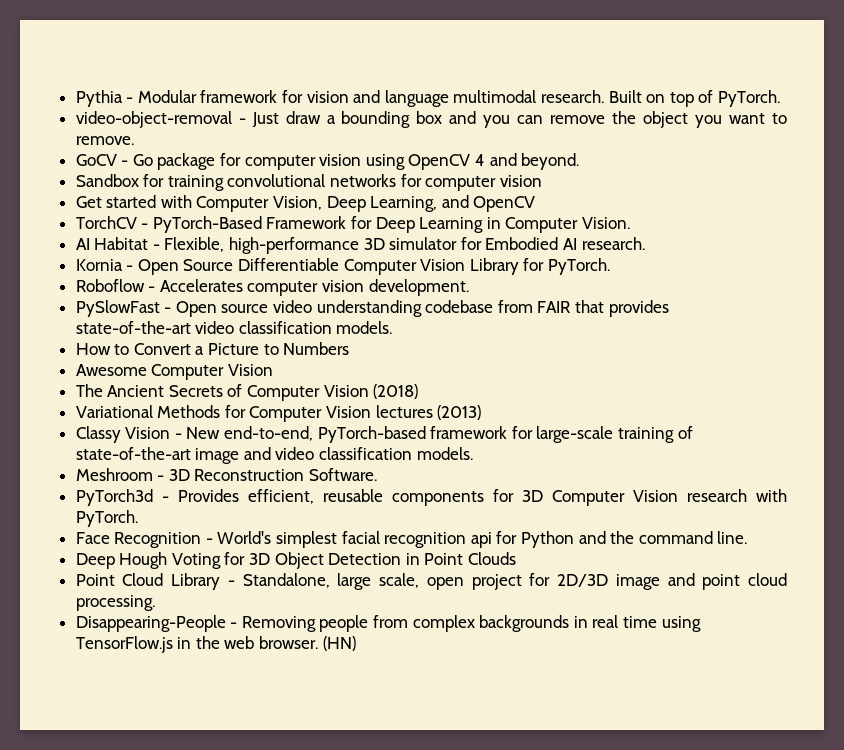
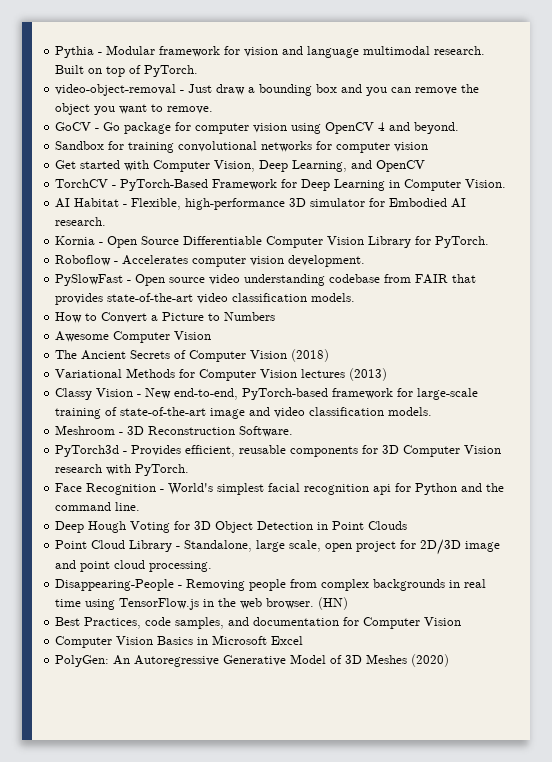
+ Best Practices, code samples, and documentation for Computer Vision
+ Computer Vision Basics in Microsoft Excel
+ PolyGen: An Autoregressive Generative Model of 3D Meshes (2020)

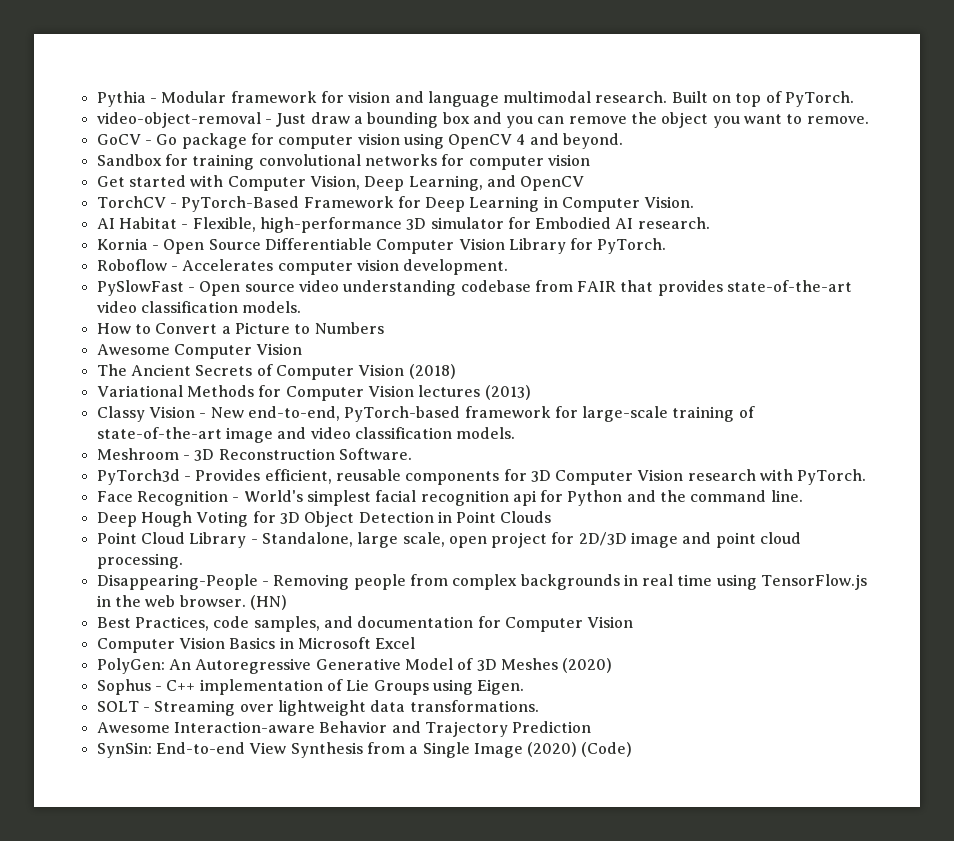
+ Sophus - C++ implementation of Lie Groups using Eigen.
+ SOLT - Streaming over lightweight data transformations.
+ Awesome Interaction-aware Behavior and Trajectory Prediction
+ SynSin: End-to-end View Synthesis from a Single Image (2020) (Code)

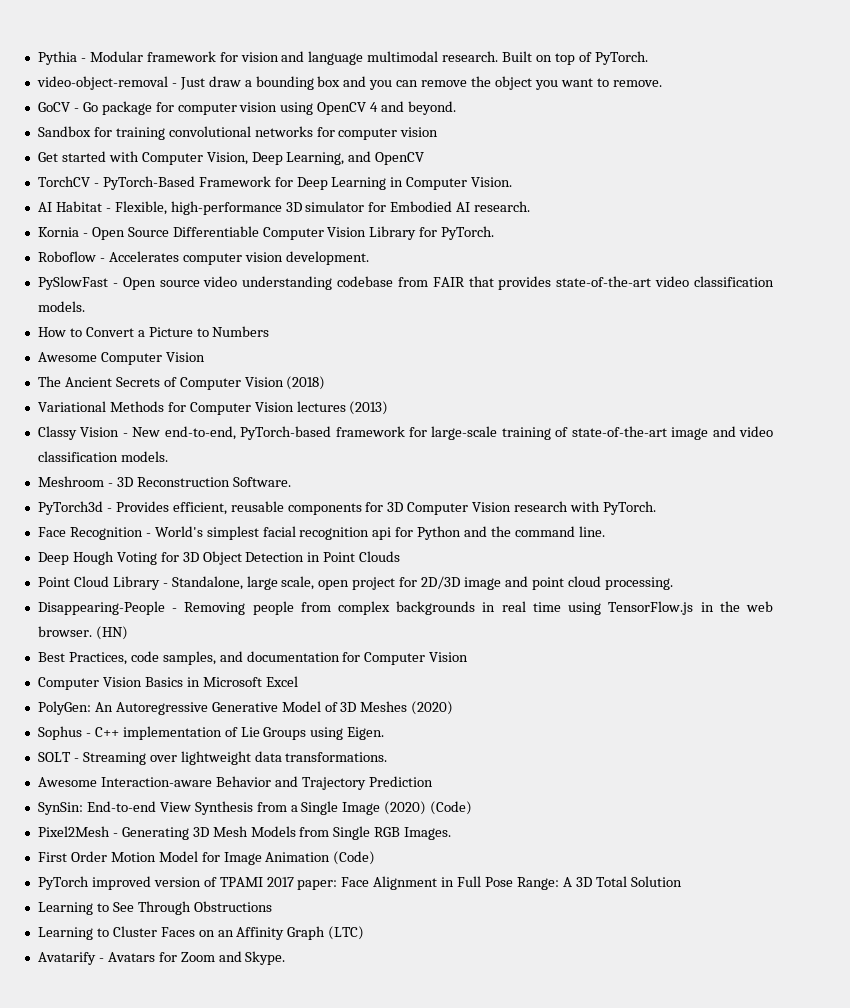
+ Pixel2Mesh - Generating 3D Mesh Models from Single RGB Images.
+ First Order Motion Model for Image Animation (Code)
+ PyTorch improved version of TPAMI 2017 paper: Face Alignment in Full Pose Range: A 3D Total Solution
+ Learning to See Through Obstructions
+ Learning to Cluster Faces on an Affinity Graph (LTC)
+ Avatarify - Avatars for Zoom and Skype.

